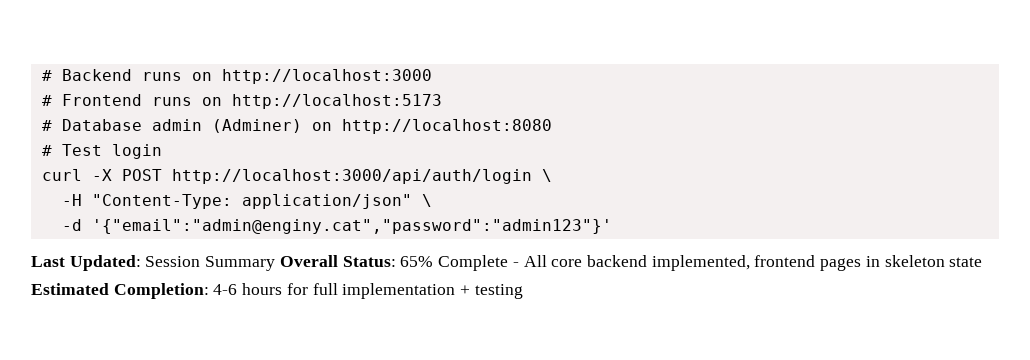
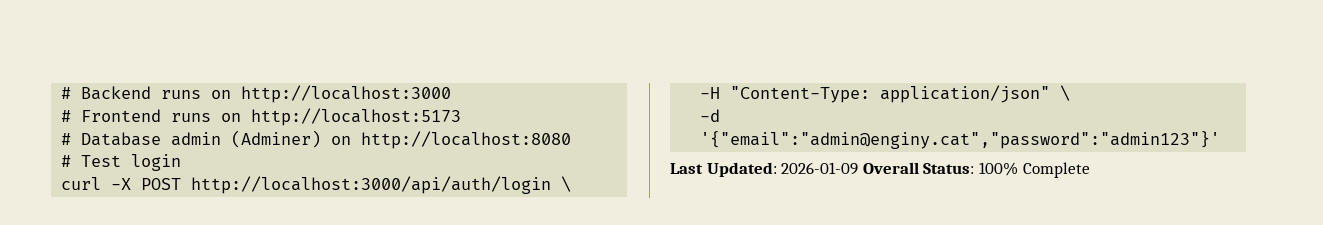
- Last Updated: Session Summary Overall Status: 65% Complete - All core backend implemented, frontend pages in skeleton state Estimated Completion: 4-6 hours for full implementation + testing
+ Last Updated: 2026-01-09 Overall Status: 100% Complete

